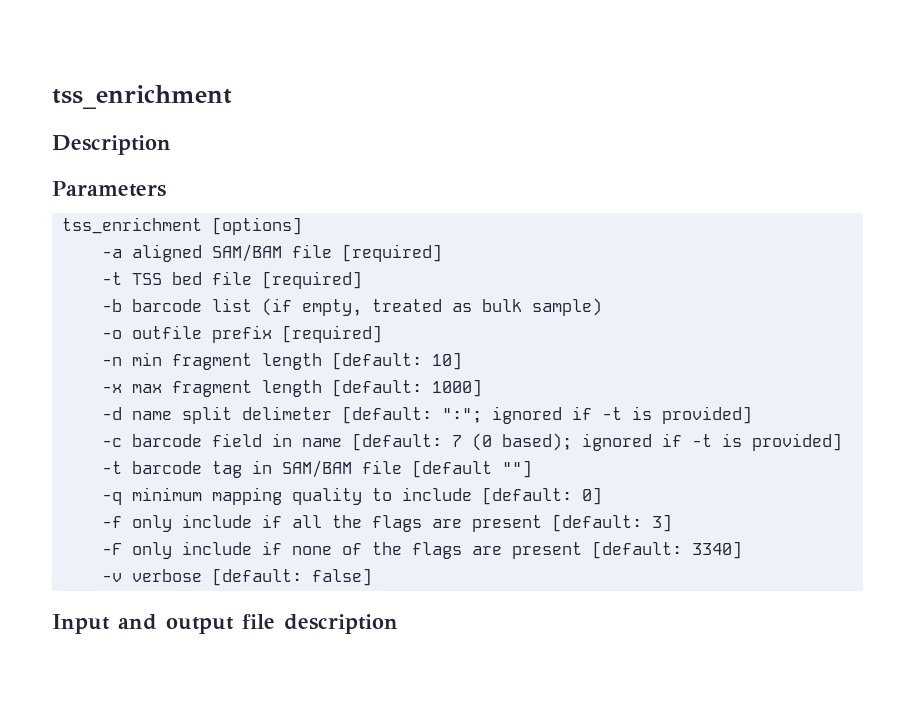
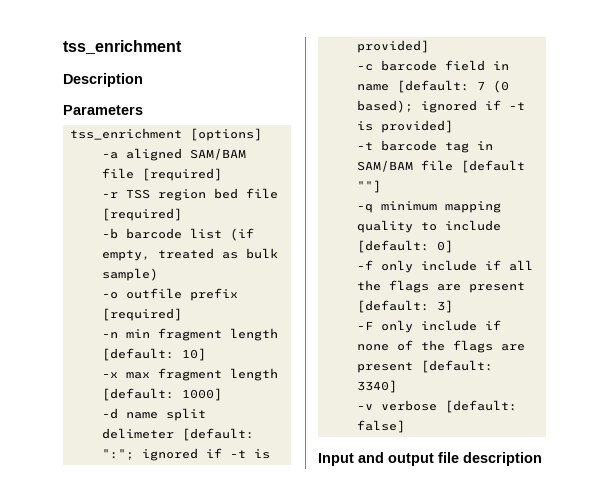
- -t TSS bed file [required]
+ -r TSS region bed file [required]

